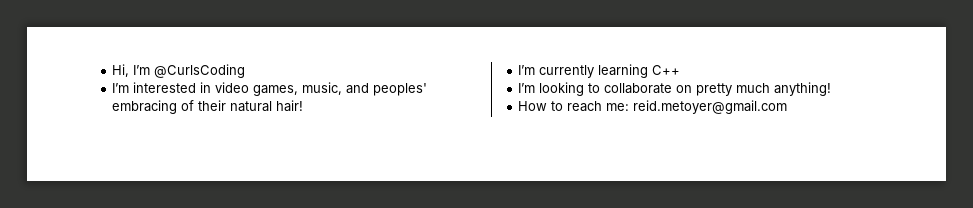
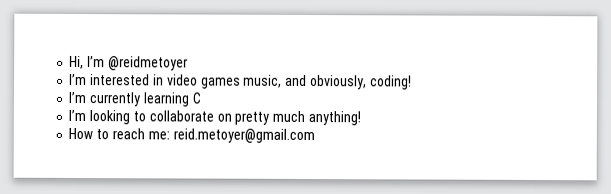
- Hi, I’m @CurlsCoding
+ Hi, I’m @reidmetoyer
- I’m interested in video games, music, and peoples' embracing of their natural hair!
+ I’m interested in video games music, and obviously, coding!
- I’m currently learning C++
+ I’m currently learning C

